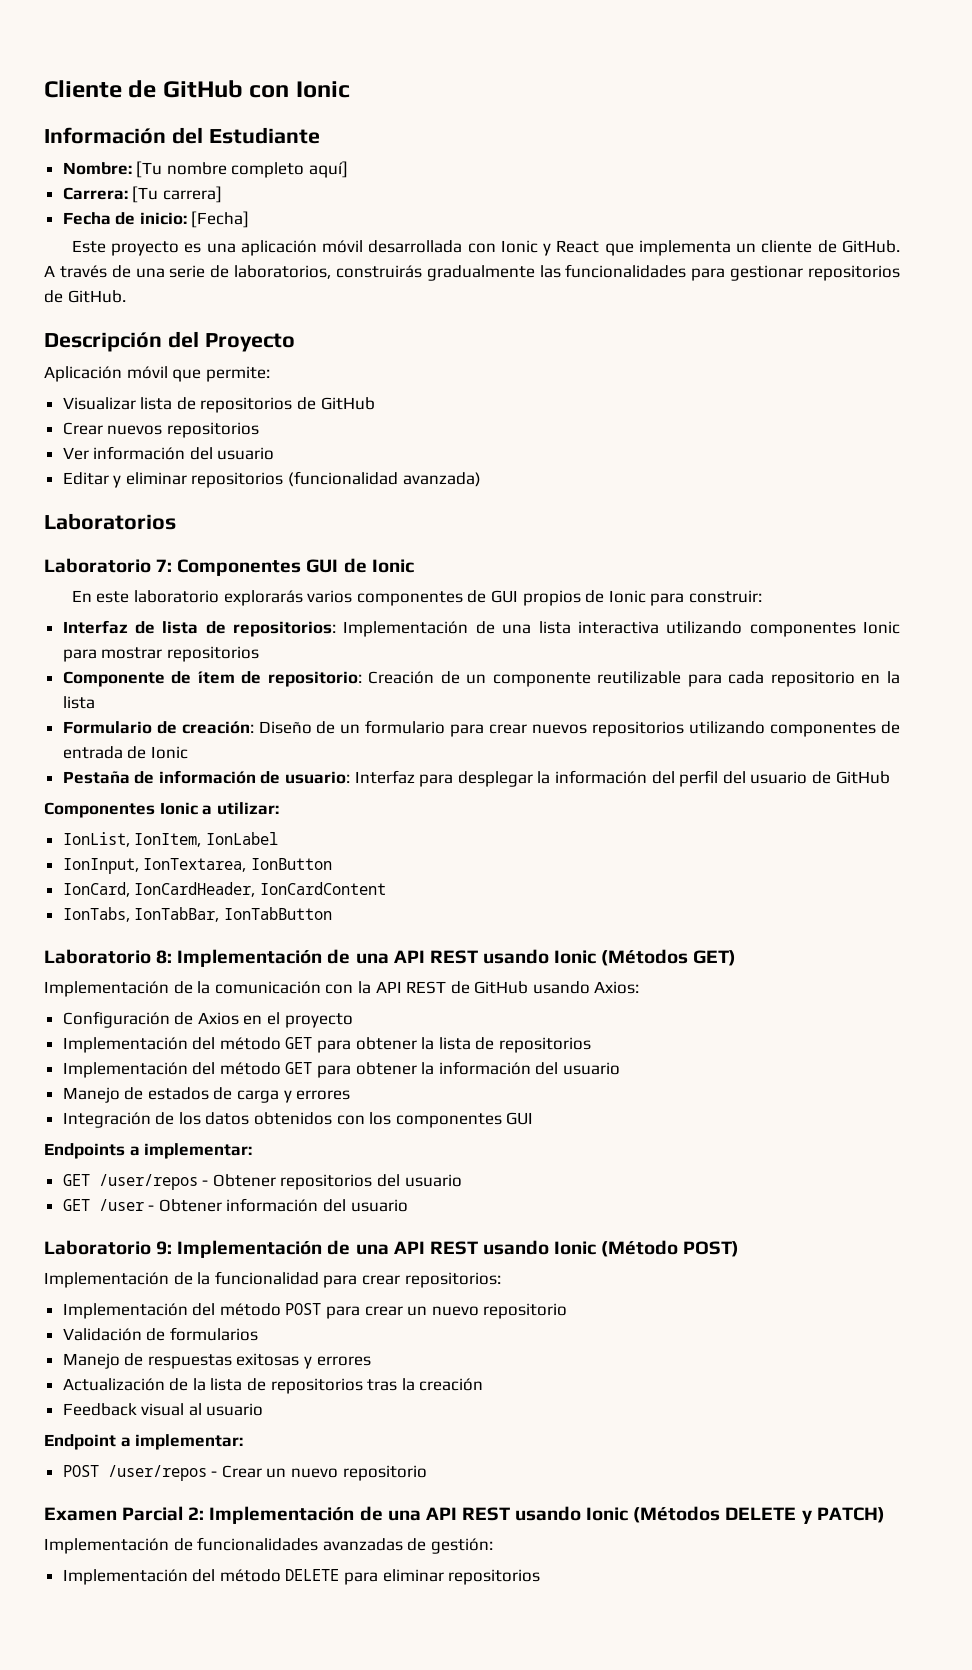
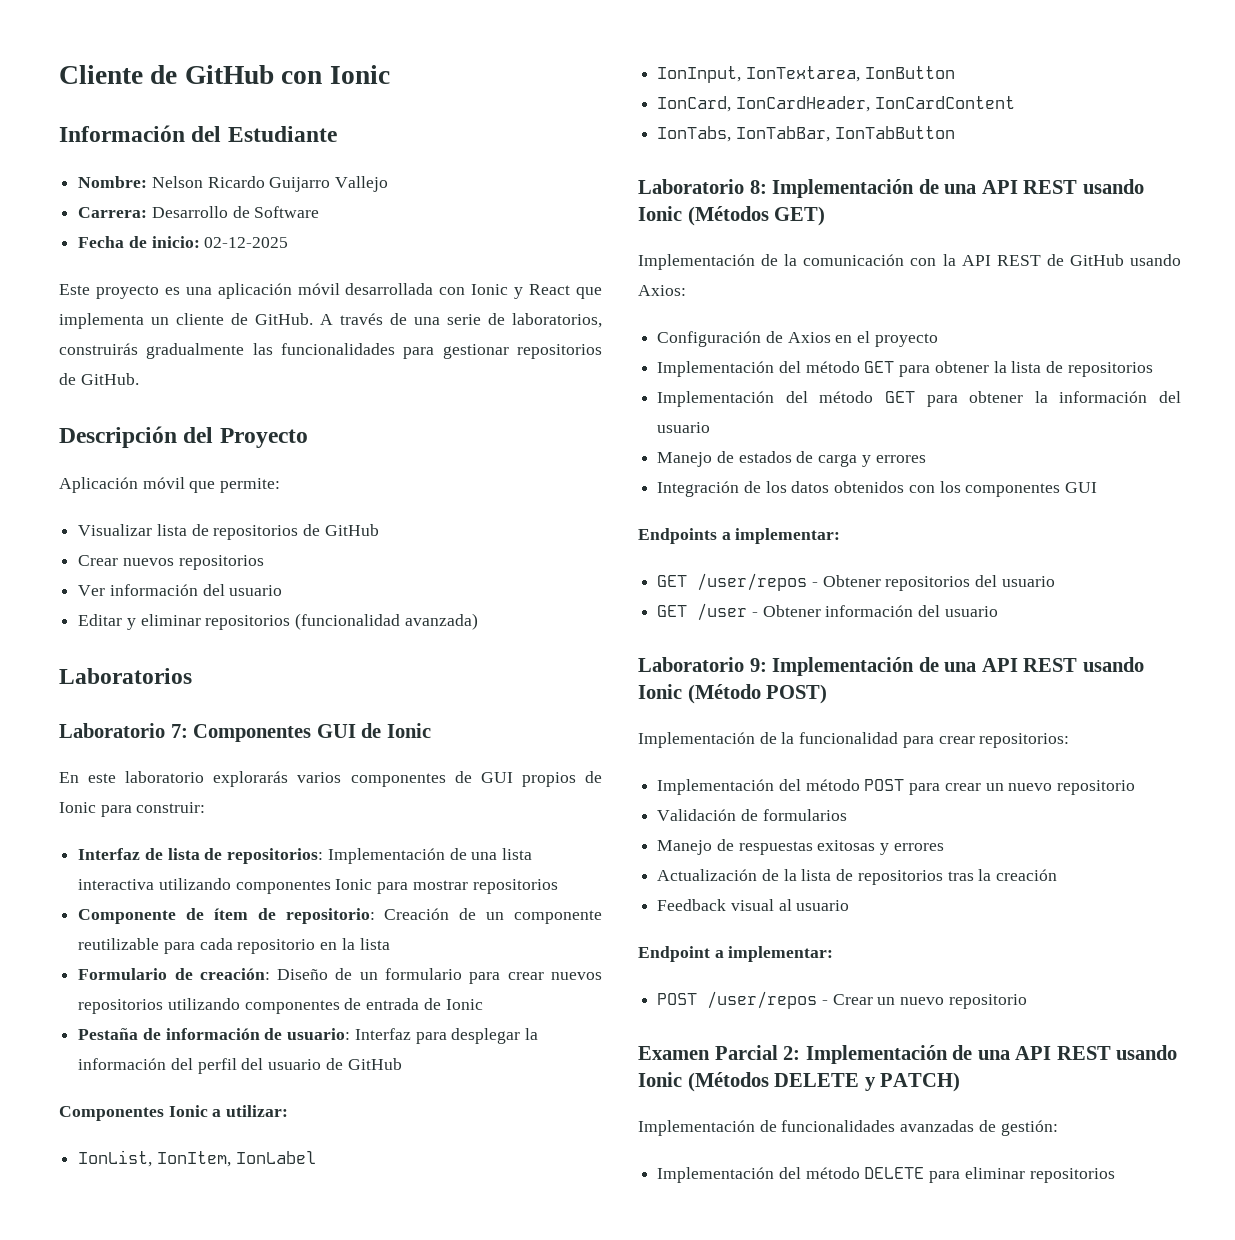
- Nombre: [Tu nombre completo aquí]
- Carrera: [Tu carrera]
+ Nombre: Nelson Ricardo Guijarro Vallejo
+ Carrera: Desarrollo de Software
- Fecha de inicio: [Fecha]
+ Fecha de inicio: 02-12-2025

